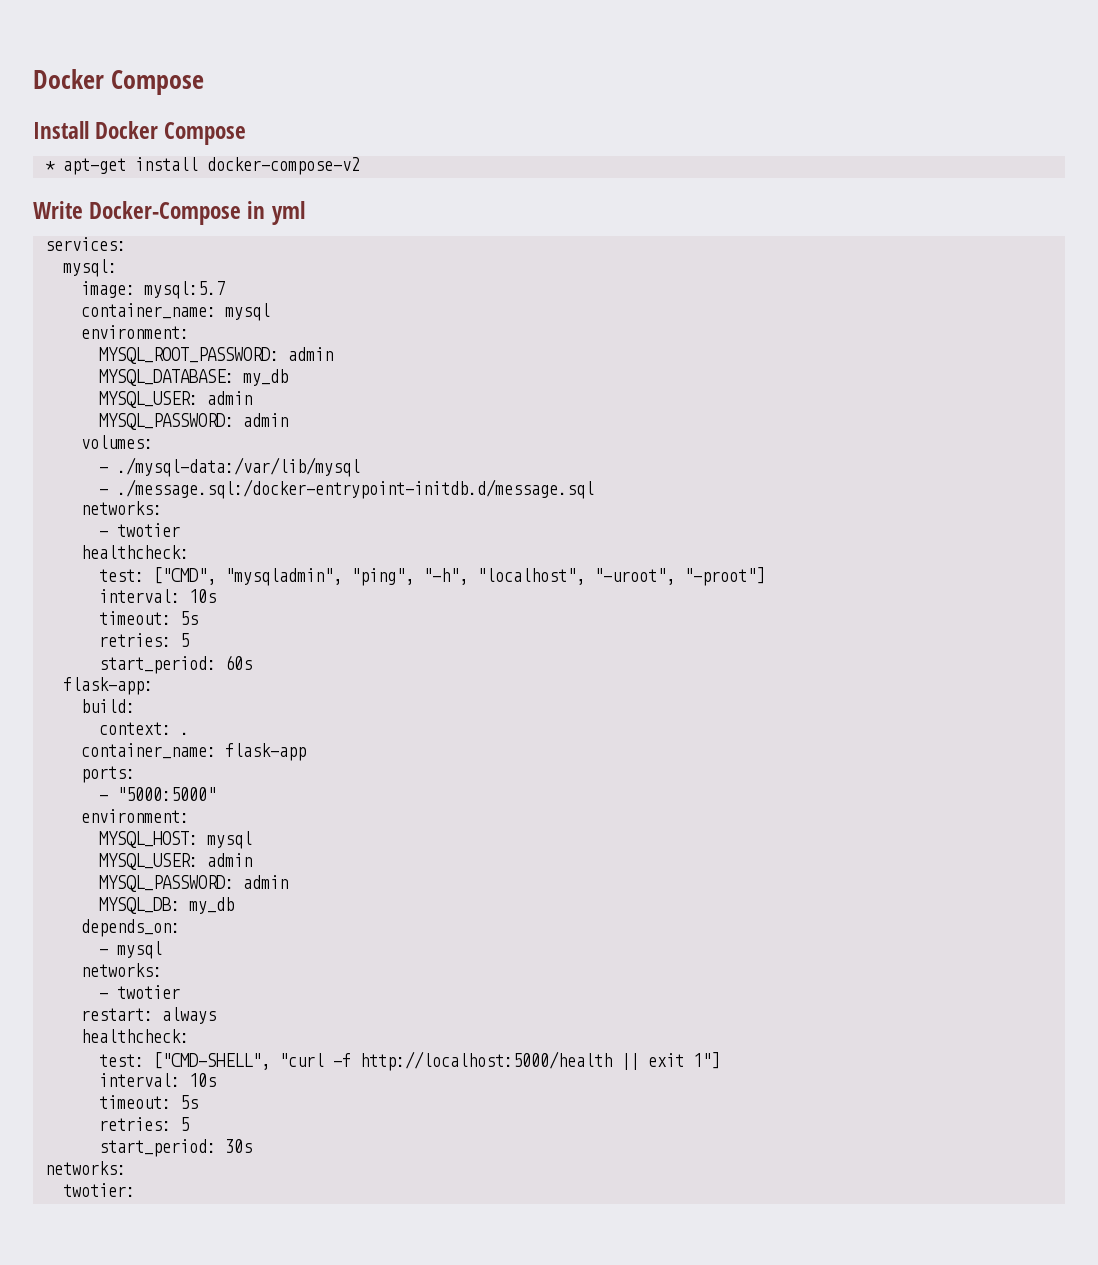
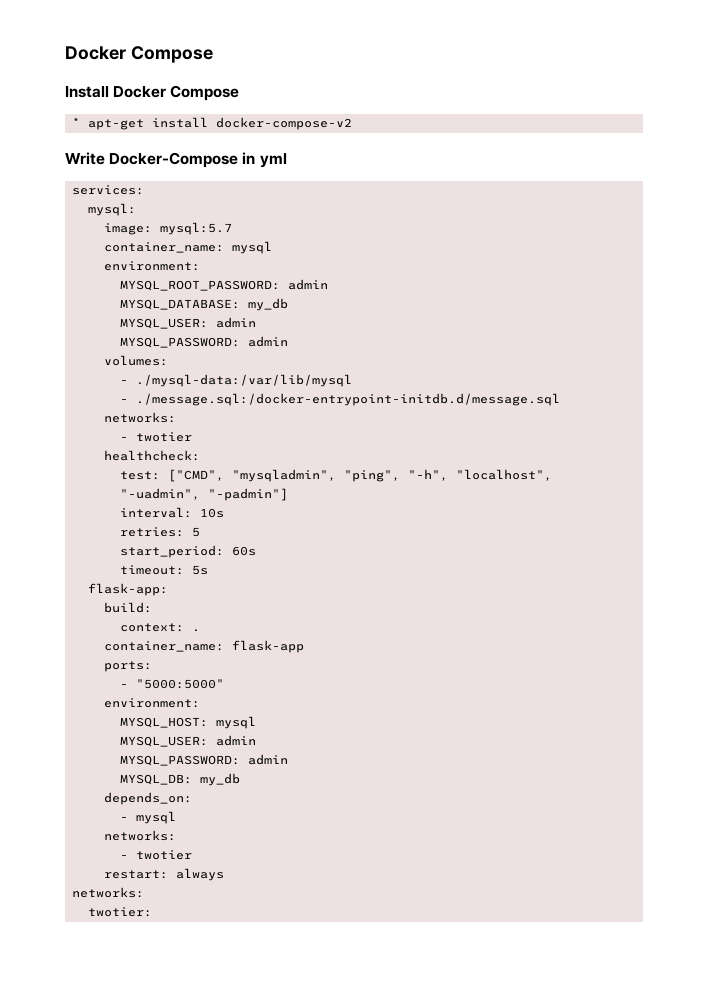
- test: ["CMD", "mysqladmin", "ping", "-h", "localhost", "-uroot", "-proot"]
+ test: ["CMD", "mysqladmin", "ping", "-h", "localhost", "-uadmin", "-padmin"]
  interval: 10s
- timeout: 5s
+ timeout: 5s
  restart: always
- healthcheck:
- test: ["CMD-SHELL", "curl -f http://localhost:5000/health || exit 1"]
- interval: 10s
- timeout: 5s
- retries: 5
- start_period: 30s

